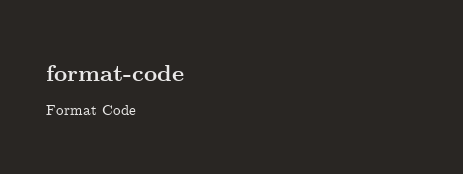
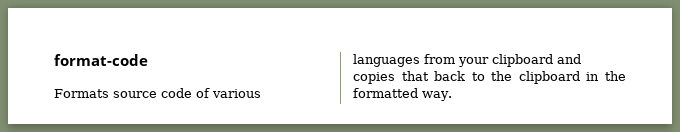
- Format Code
+ Formats source code of various languages from your clipboard and copies that back to the clipboard in the formatted way.

